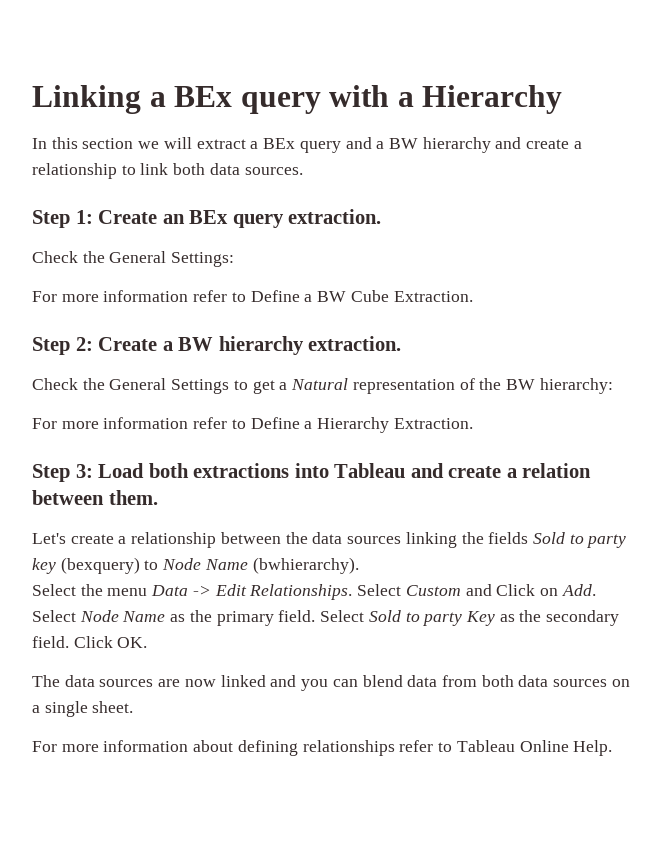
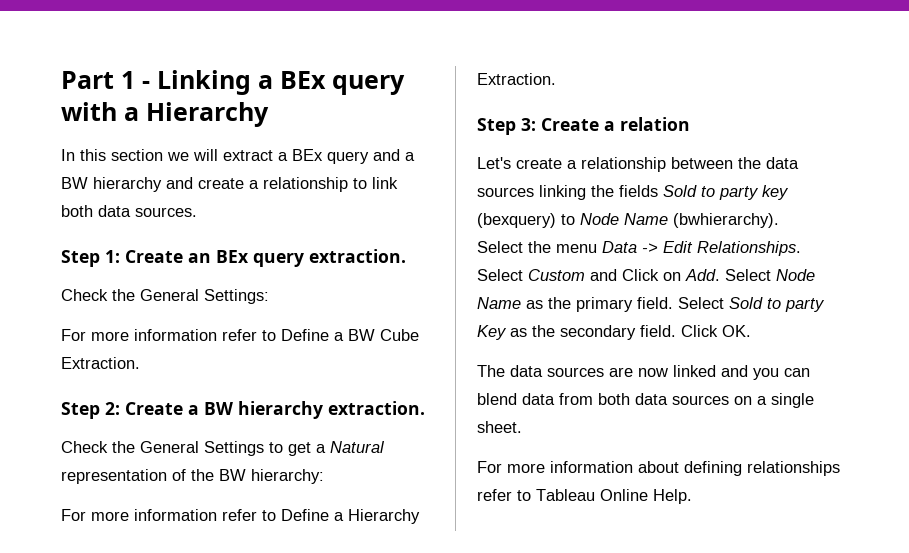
- Linking a BEx query with a Hierarchy
+ Part 1 - Linking a BEx query with a Hierarchy
- Step 3: Load both extractions into Tableau and create a relation between them.
+ Step 3: Create a relation

